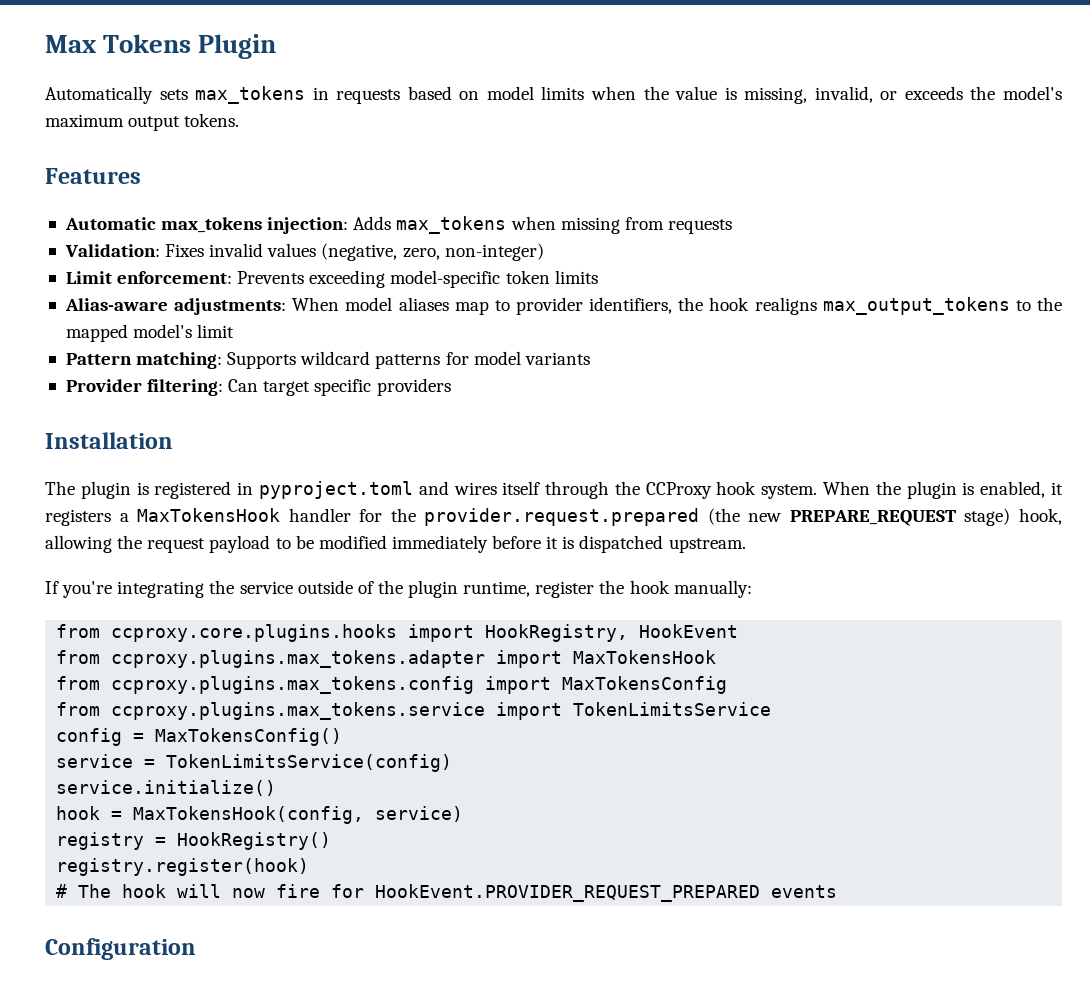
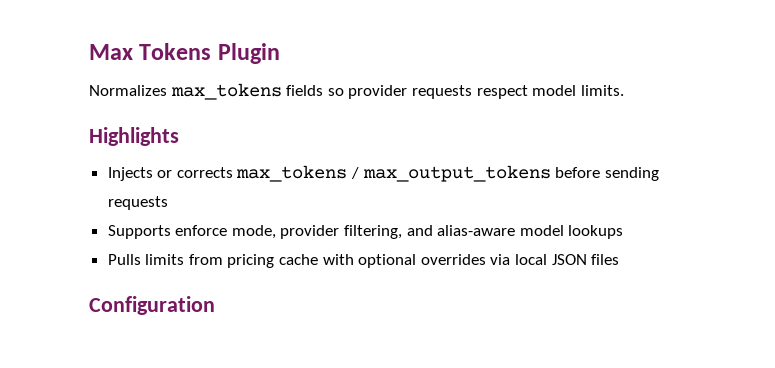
- Automatically sets max_tokens in requests based on model limits when the value is missing, invalid, or exceeds the model's maximum output tokens.
- Features
- Automatic max_tokens injection: Adds max_tokens when missing from requests
- Validation: Fixes invalid values (negative, zero, non-integer)
- Limit enforcement: Prevents exceeding model-specific token limits
- Alias-aware adjustments: When model aliases map to provider identifiers, the hook realigns max_output_tokens to the mapped model's limit
- Pattern matching: Supports wildcard patterns for model variants
- Provider filtering: Can target specific providers
- Installation
- The plugin is registered in pyproject.toml and wires itself through the CCProxy hook system. When the plugin is enabled, it registers a MaxTokensHook handler for the provider.request.prepared (the new PREPARE_REQUEST stage) hook, allowing the request payload to be modified immediately before it is dispatched upstream.
- If you're integrating the service outside of the plugin runtime, register the hook manually:
- from ccproxy.core.plugins.hooks import HookRegistry, HookEvent
- from ccproxy.plugins.max_tokens.adapter import MaxTokensHook
- from ccproxy.plugins.max_tokens.config import MaxTokensConfig
- from ccproxy.plugins.max_tokens.service import TokenLimitsService
- config = MaxTokensConfig()
- service = TokenLimitsService(config)
- service.initialize()
- hook = MaxTokensHook(config, service)
- registry = HookRegistry()
- registry.register(hook)
- # The hook will now fire for HookEvent.PROVIDER_REQUEST_PREPARED events
+ Normalizes max_tokens fields so provider requests respect model limits.
+ Highlights
+ Injects or corrects max_tokens / max_output_tokens before sending requests
+ Supports enforce mode, provider filtering, and alias-aware model lookups
+ Pulls limits from pricing cache with optional overrides via local JSON files

